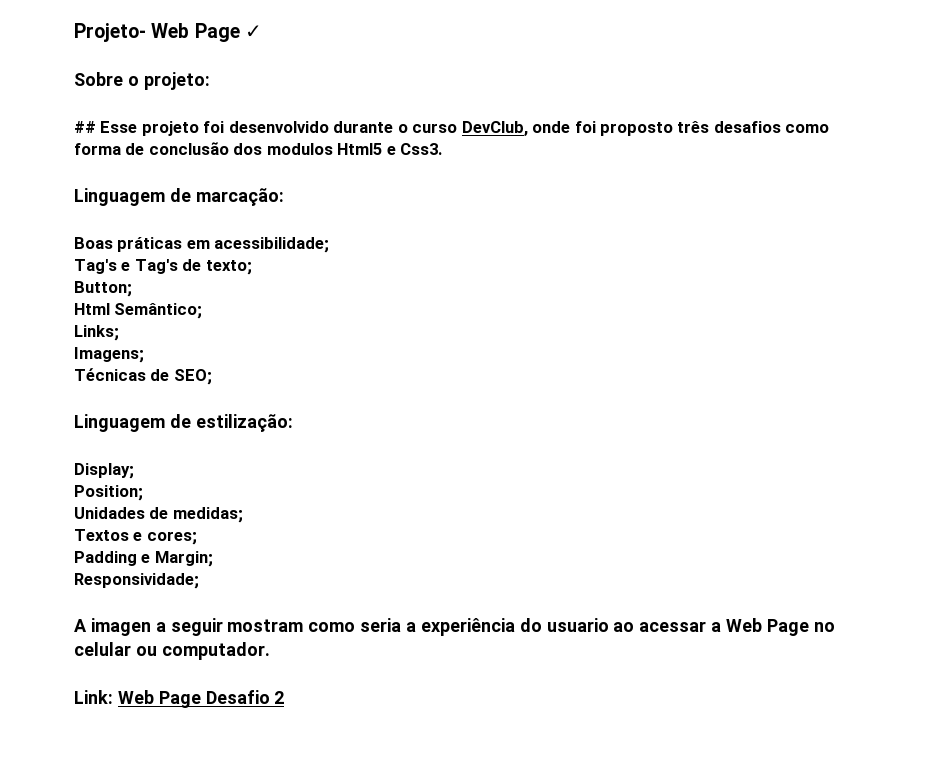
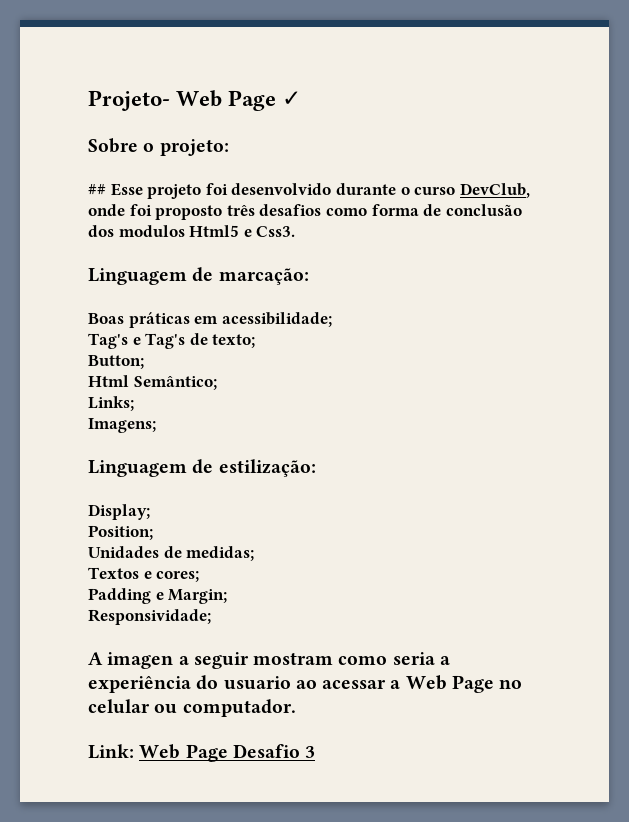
- Técnicas de SEO;
- Link: Web Page Desafio 2
+ Link: Web Page Desafio 3

